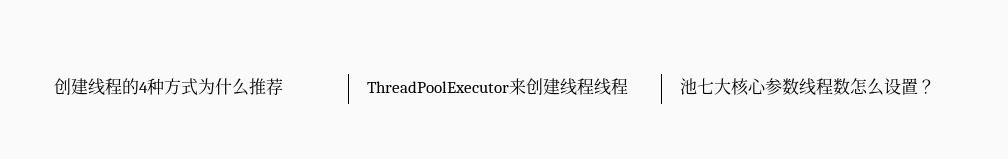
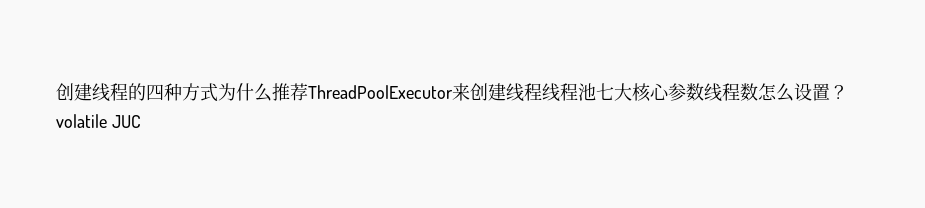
- 创建线程的4种方式为什么推荐ThreadPoolExecutor来创建线程线程池七大核心参数线程数怎么设置？
+ 创建线程的四种方式为什么推荐ThreadPoolExecutor来创建线程线程池七大核心参数线程数怎么设置？volatile JUC

